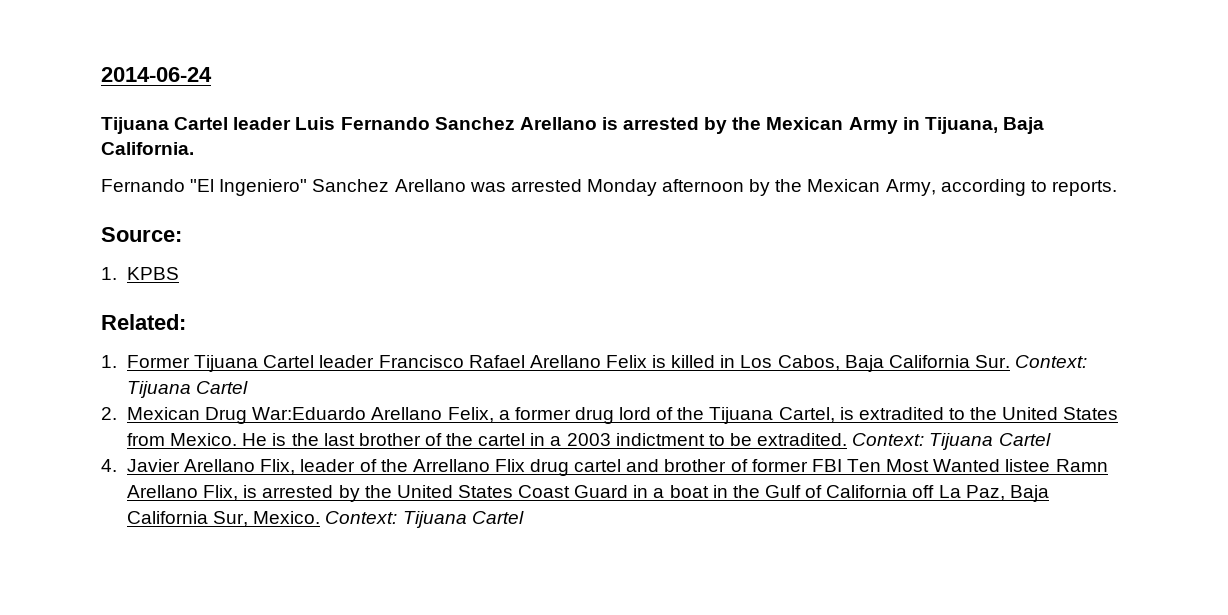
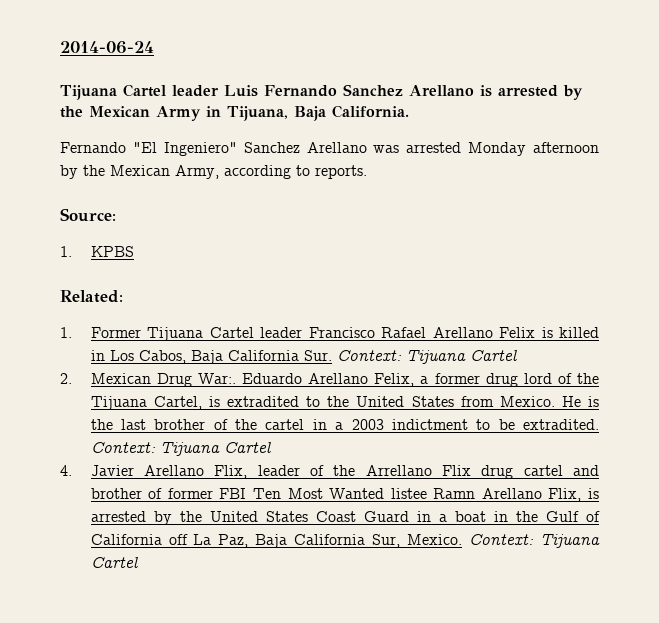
- 2. Mexican Drug War:Eduardo Arellano Felix, a former drug lord of the Tijuana Cartel, is extradited to the United States from Mexico.
+ 2. Mexican Drug War:. Eduardo Arellano Felix, a former drug lord of the Tijuana Cartel, is extradited to the United States from Mexico.

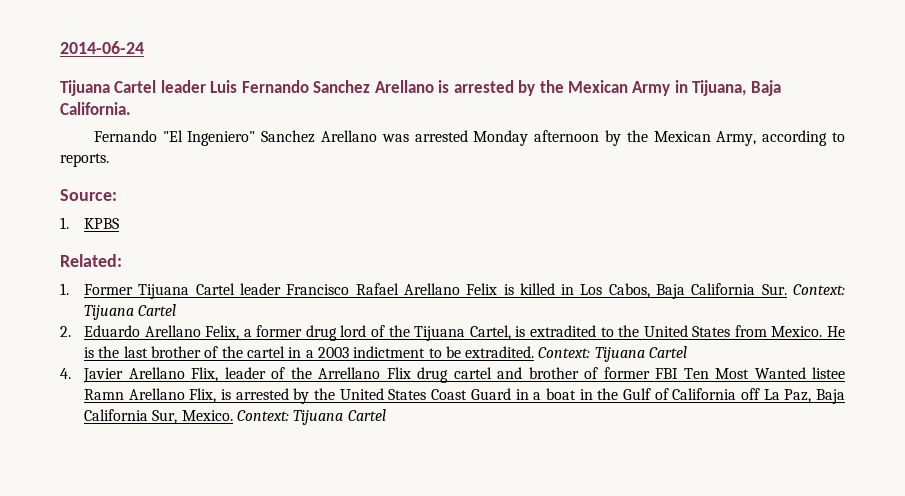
- 2. Mexican Drug War:. Eduardo Arellano Felix, a former drug lord of the Tijuana Cartel, is extradited to the United States from Mexico.
+ 2. Eduardo Arellano Felix, a former drug lord of the Tijuana Cartel, is extradited to the United States from Mexico.

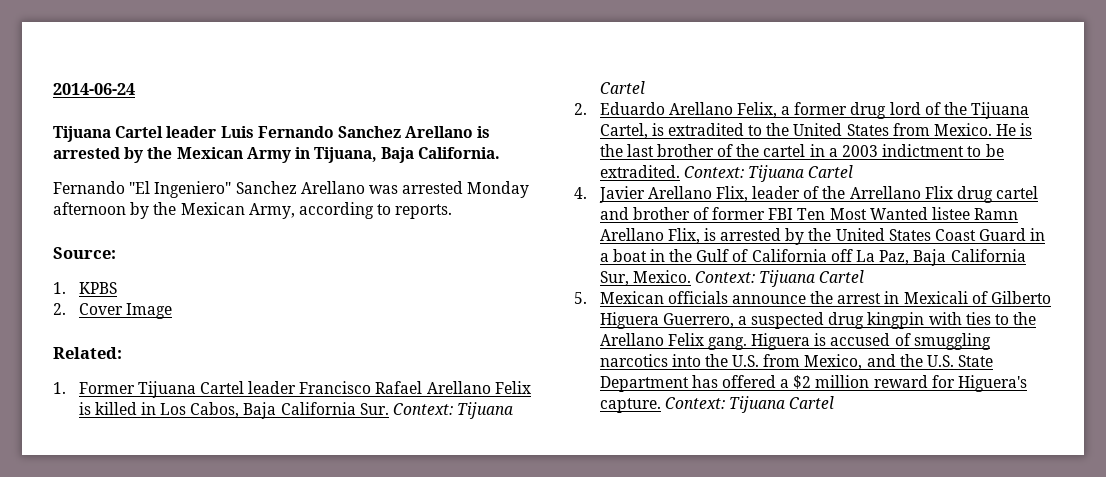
+ 2. Cover Image
+ 5. Mexican officials announce the arrest in Mexicali of Gilberto Higuera Guerrero, a suspected drug kingpin with ties to the Arellano Felix gang. Higuera is accused of smuggling narcotics into the U.S. from Mexico, and the U.S. State Department has offered a $2 million reward for Higuera's capture. Context: Tijuana Cartel

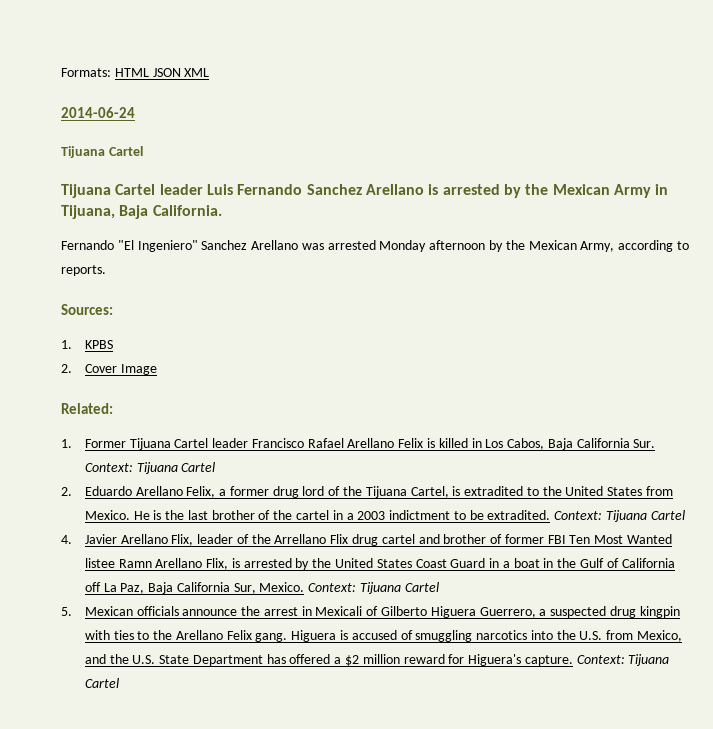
+ Formats: HTML JSON XML
  2014-06-24
+ Tijuana Cartel
- Source:
+ Sources:

